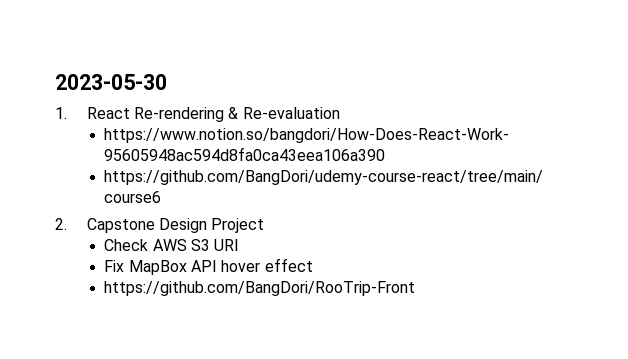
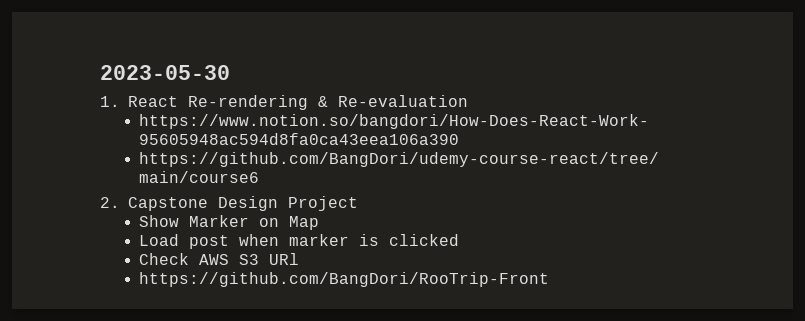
+ Show Marker on Map
+ Load post when marker is clicked
- Fix MapBox API hover effect

